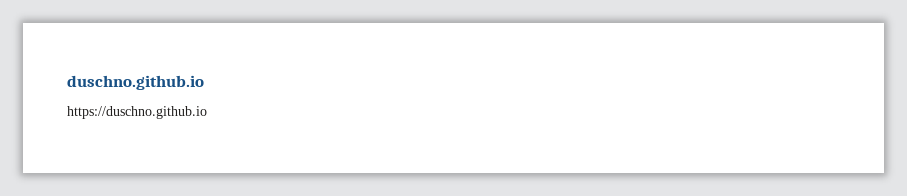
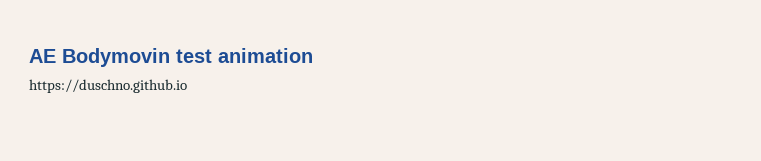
- duschno.github.io
+ AE Bodymovin test animation

